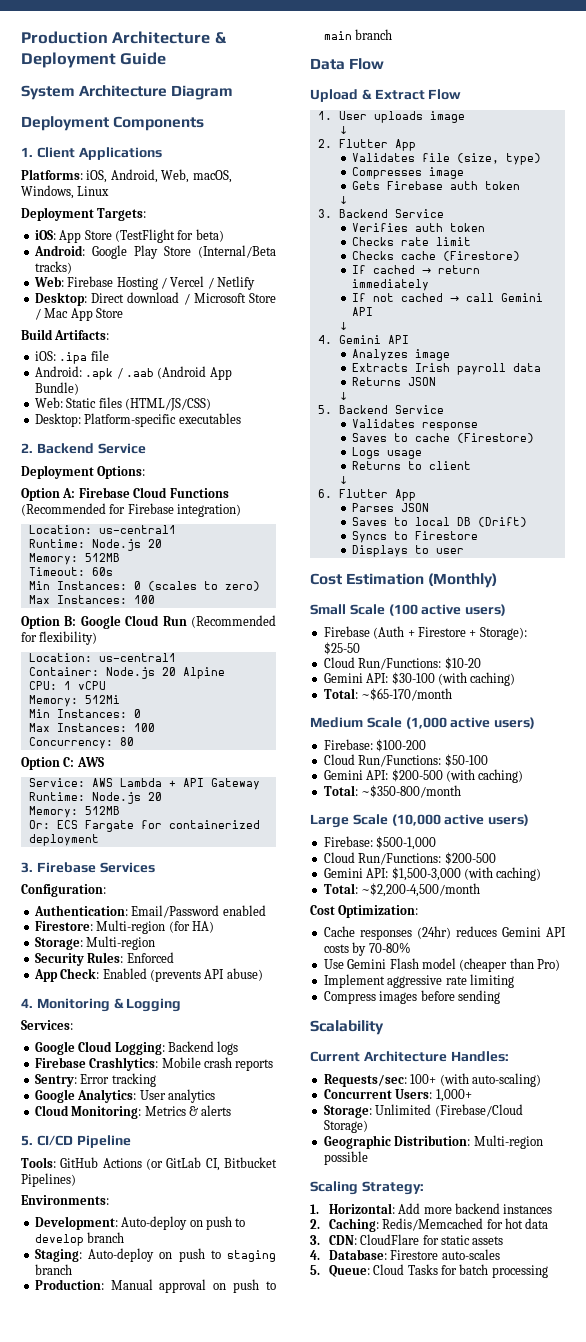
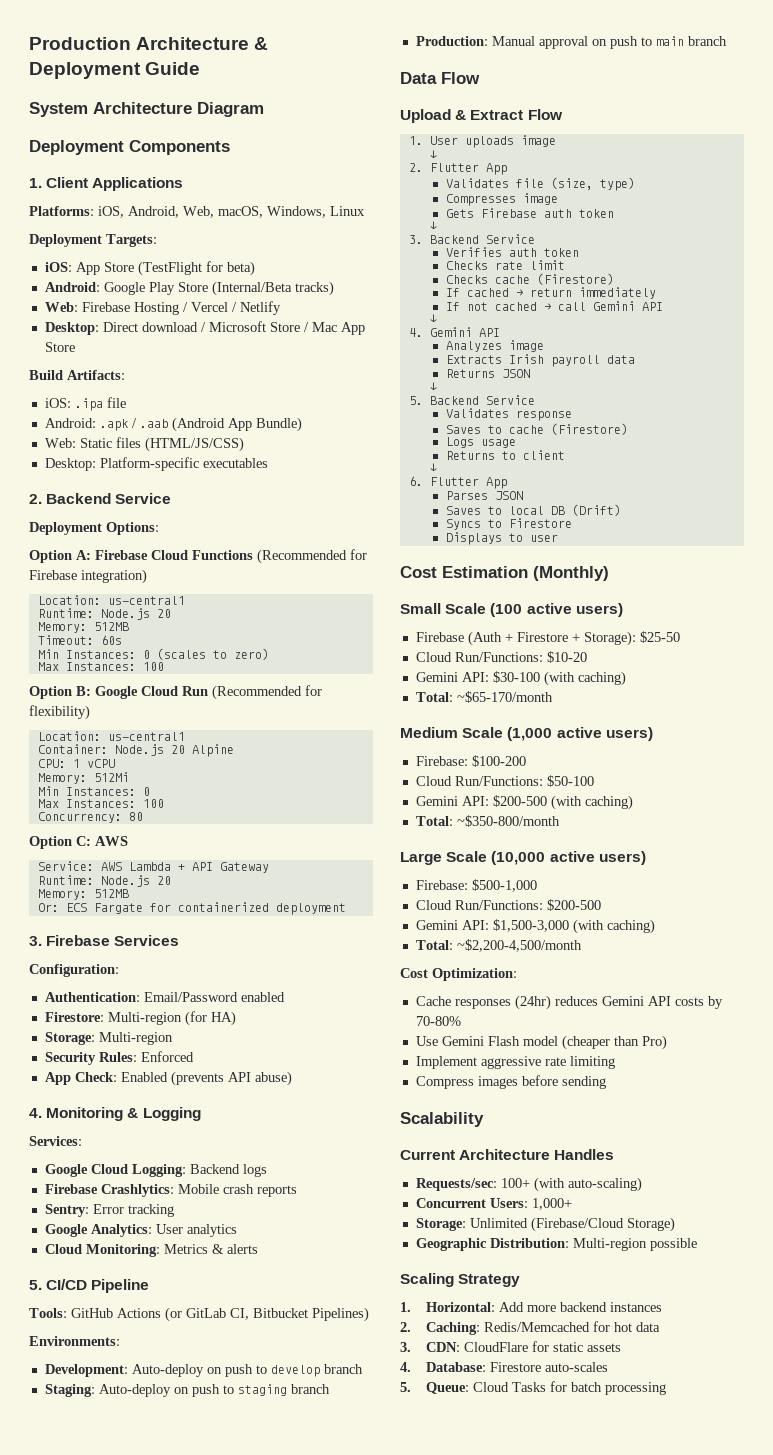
- Current Architecture Handles:
+ Current Architecture Handles
- Scaling Strategy:
+ Scaling Strategy

